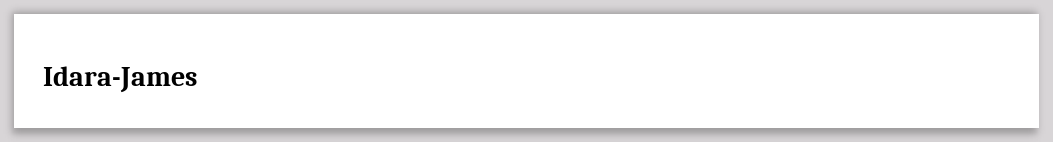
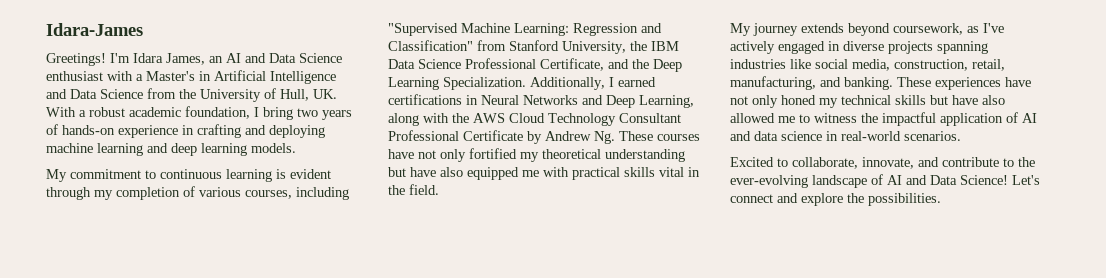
+ Greetings! I'm Idara James, an AI and Data Science enthusiast with a Master's in Artificial Intelligence and Data Science from the University of Hull, UK. With a robust academic foundation, I bring two years of hands-on experience in crafting and deploying machine learning and deep learning models.
+ My commitment to continuous learning is evident through my completion of various courses, including "Supervised Machine Learning: Regression and Classification" from Stanford University, the IBM Data Science Professional Certificate, and the Deep Learning Specialization. Additionally, I earned certifications in Neural Networks and Deep Learning, along with the AWS Cloud Technology Consultant Professional Certificate by Andrew Ng. These courses have not only fortified my theoretical understanding but have also equipped me with practical skills vital in the field.
+ My journey extends beyond coursework, as I've actively engaged in diverse projects spanning industries like social media, construction, retail, manufacturing, and banking. These experiences have not only honed my technical skills but have also allowed me to witness the impactful application of AI and data science in real-world scenarios.
+ Excited to collaborate, innovate, and contribute to the ever-evolving landscape of AI and Data Science! Let's connect and explore the possibilities.

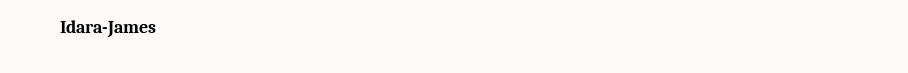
- Greetings! I'm Idara James, an AI and Data Science enthusiast with a Master's in Artificial Intelligence and Data Science from the University of Hull, UK. With a robust academic foundation, I bring two years of hands-on experience in crafting and deploying machine learning and deep learning models.
- My commitment to continuous learning is evident through my completion of various courses, including "Supervised Machine Learning: Regression and Classification" from Stanford University, the IBM Data Science Professional Certificate, and the Deep Learning Specialization. Additionally, I earned certifications in Neural Networks and Deep Learning, along with the AWS Cloud Technology Consultant Professional Certificate by Andrew Ng. These courses have not only fortified my theoretical understanding but have also equipped me with practical skills vital in the field.
- My journey extends beyond coursework, as I've actively engaged in diverse projects spanning industries like social media, construction, retail, manufacturing, and banking. These experiences have not only honed my technical skills but have also allowed me to witness the impactful application of AI and data science in real-world scenarios.
- Excited to collaborate, innovate, and contribute to the ever-evolving landscape of AI and Data Science! Let's connect and explore the possibilities.

